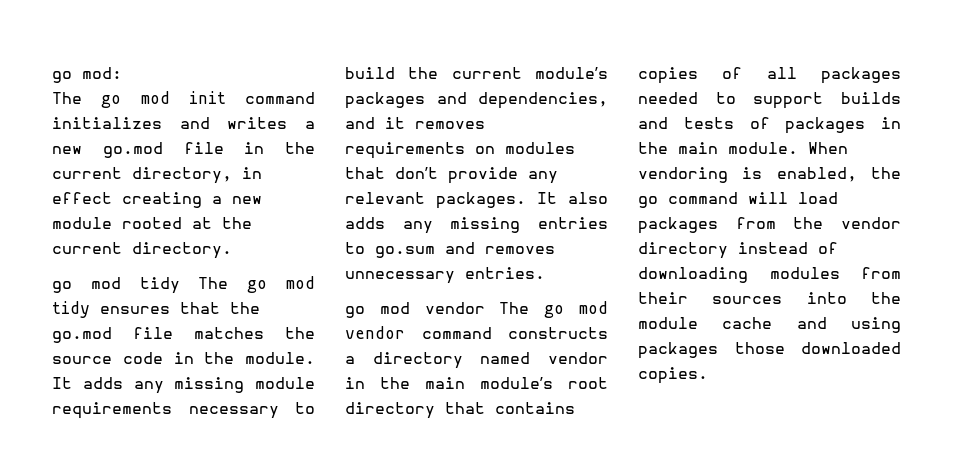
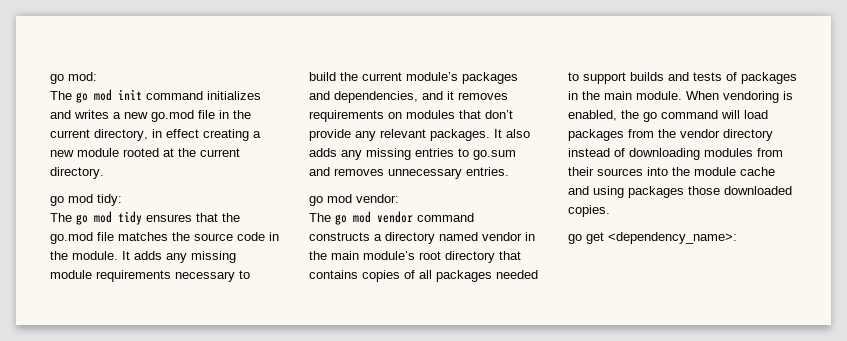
- go mod tidy The go mod tidy ensures that the go.mod file matches the source code in the module.
+ go mod tidy:
+ The go mod tidy ensures that the go.mod file matches the source code in the module.
- go mod vendor The go mod vendor command constructs a directory named vendor in the main module’s root directory that contains copies of all packages needed to support builds and tests of packages in the main module.
+ go mod vendor:
+ The go mod vendor command constructs a directory named vendor in the main module’s root directory that contains copies of all packages needed to support builds and tests of packages in the main module.
+ go get <dependency_name>:

